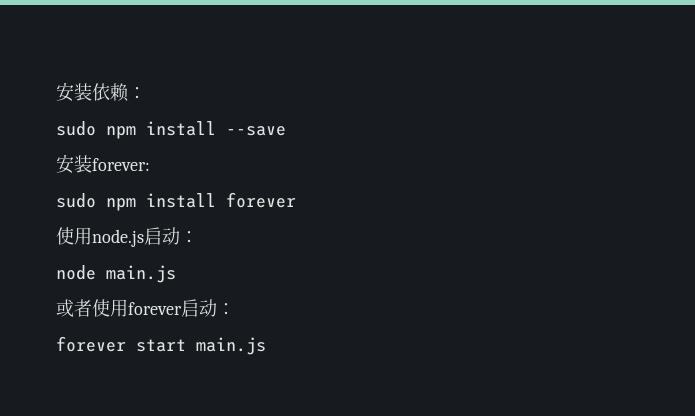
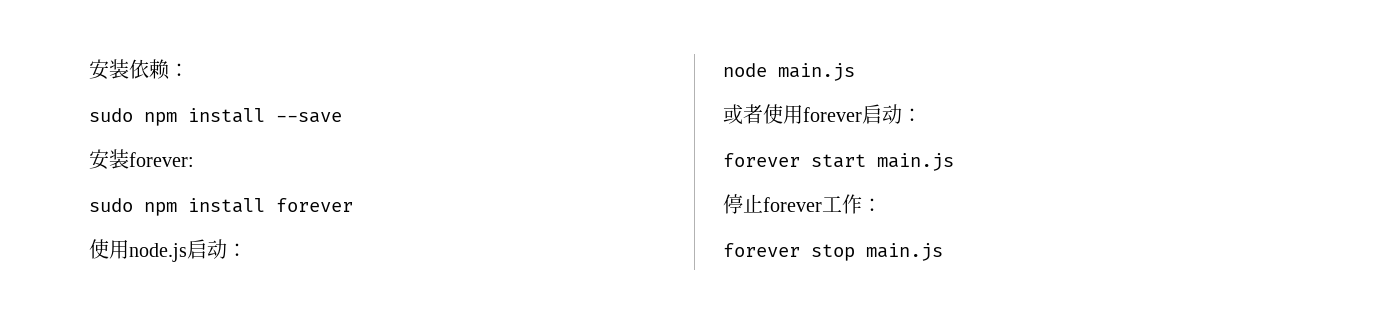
+ 停止forever工作：
+ forever stop main.js

